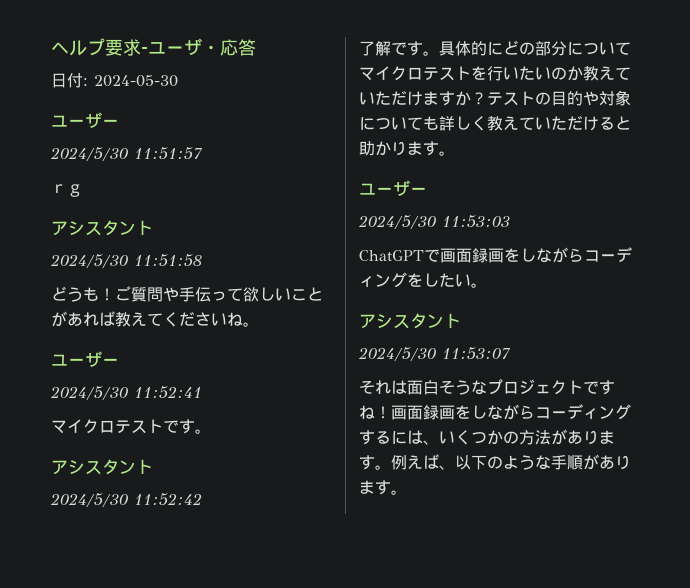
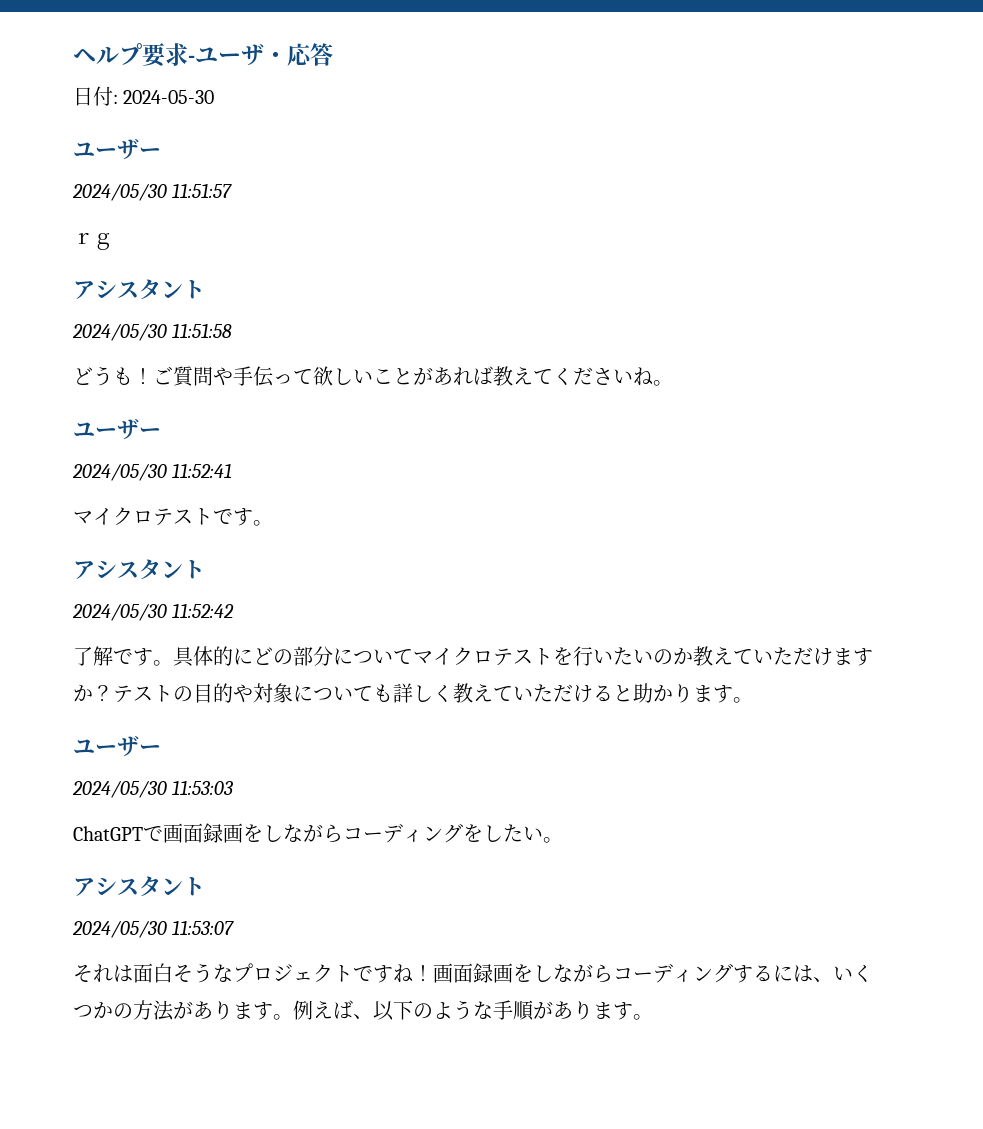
- 2024/5/30 11:51:57
+ 2024/05/30 11:51:57
- 2024/5/30 11:51:58
+ 2024/05/30 11:51:58
- 2024/5/30 11:52:41
+ 2024/05/30 11:52:41
- 2024/5/30 11:52:42
+ 2024/05/30 11:52:42
- 2024/5/30 11:53:03
+ 2024/05/30 11:53:03
- 2024/5/30 11:53:07
+ 2024/05/30 11:53:07

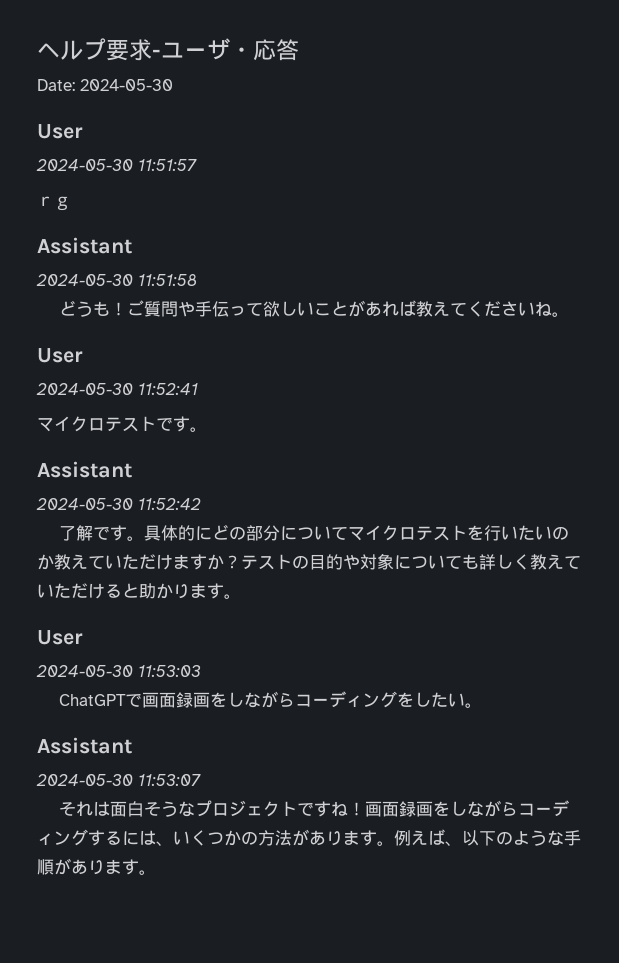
- 日付: 2024-05-30
- ユーザー
- 2024/05/30 11:51:57
+ Date: 2024-05-30
+ User
+ 2024-05-30 11:51:57
  ｒｇ
- アシスタント
- 2024/05/30 11:51:58
+ Assistant
+ 2024-05-30 11:51:58
  ご質問や手伝って欲しいことがあれば教えてくださいね。
- ユーザー
- 2024/05/30 11:52:41
+ User
+ 2024-05-30 11:52:41
  マイクロテストです。
- アシスタント
- 2024/05/30 11:52:42
+ Assistant
+ 2024-05-30 11:52:42
  テストの目的や対象についても詳しく教えていただけると助かります。
- ユーザー
- 2024/05/30 11:53:03
+ User
+ 2024-05-30 11:53:03
  ChatGPTで画面録画をしながらコーディングをしたい。
- アシスタント
- 2024/05/30 11:53:07
+ Assistant
+ 2024-05-30 11:53:07

